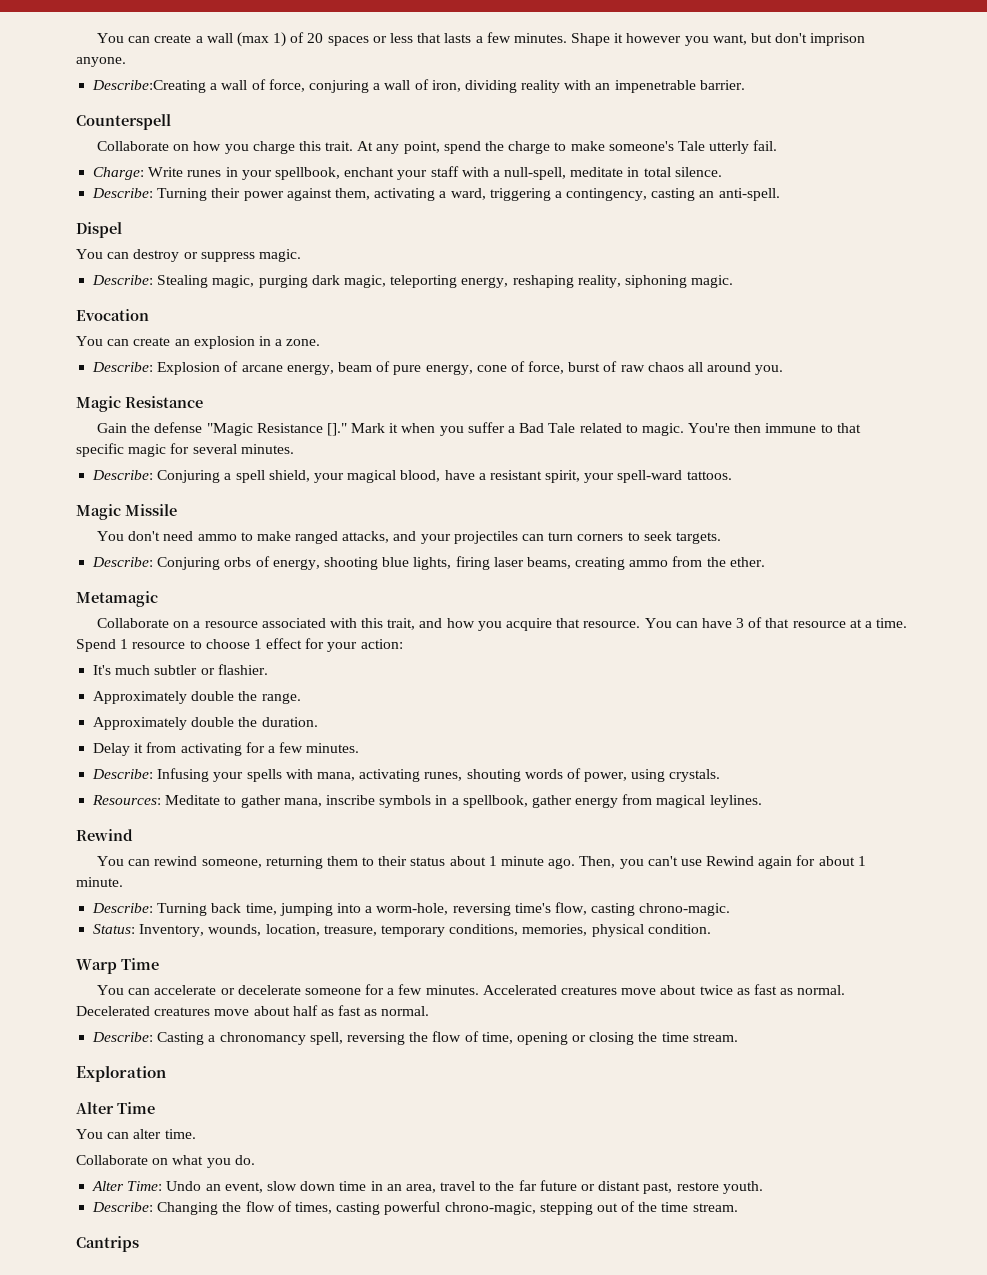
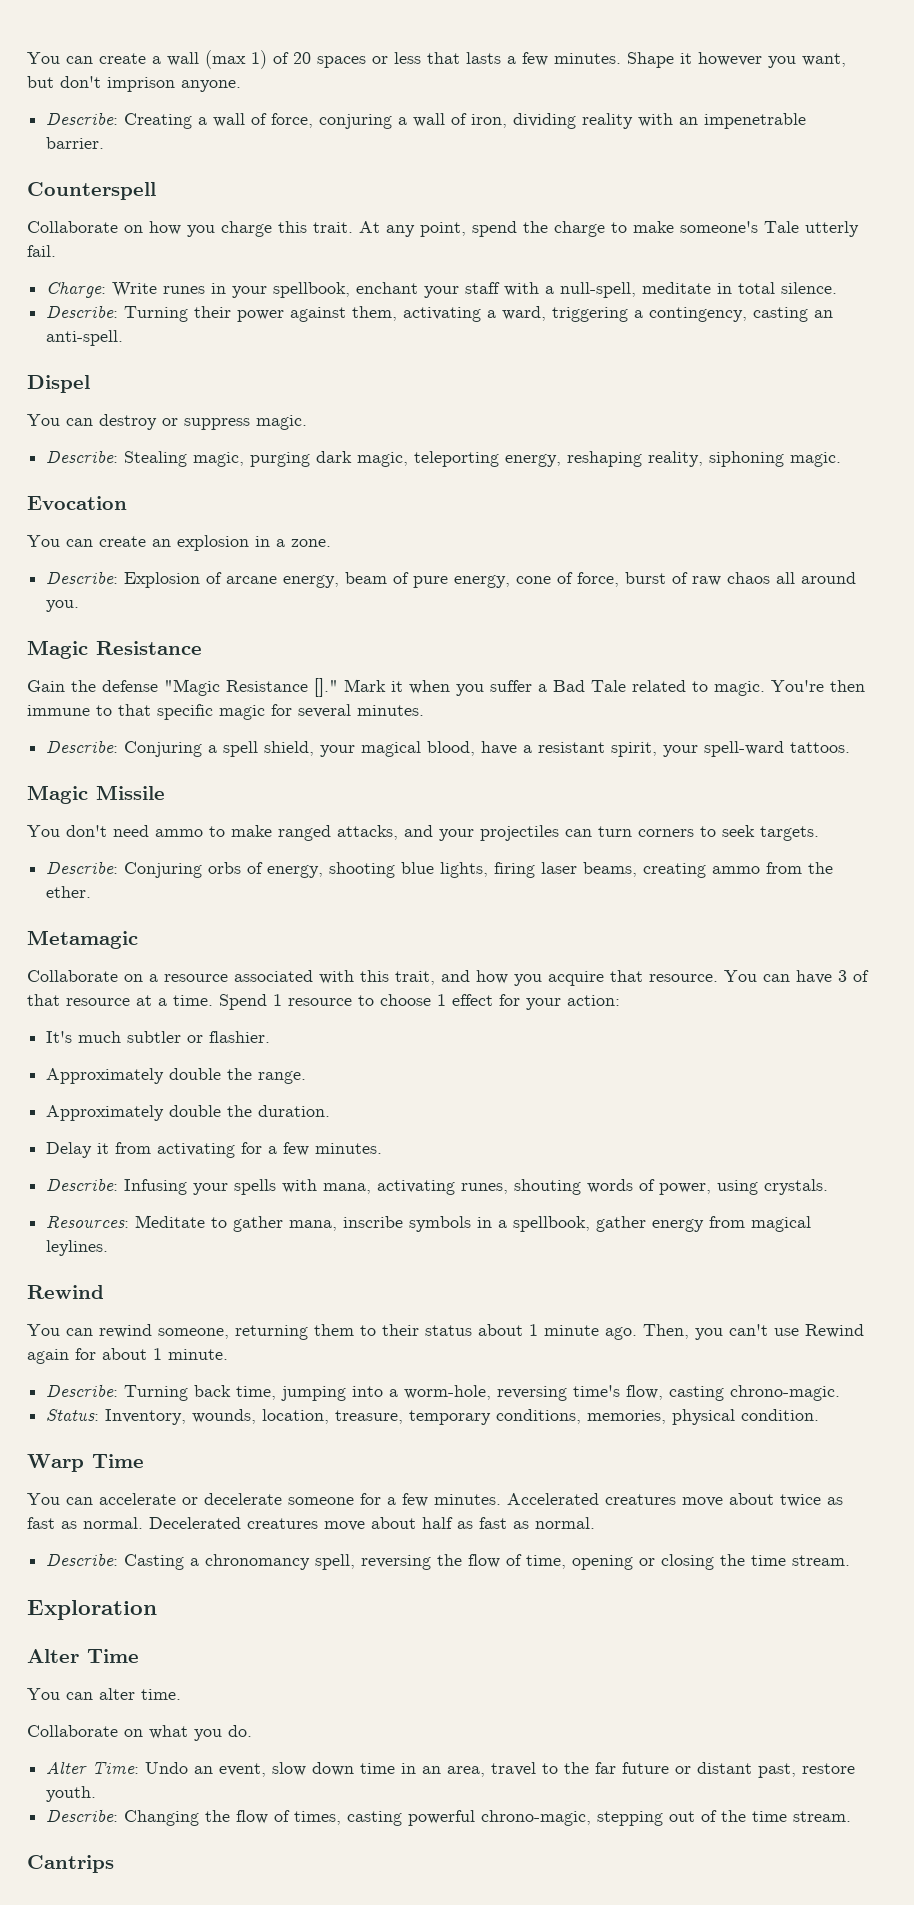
- Describe:Creating a wall of force, conjuring a wall of iron, dividing reality with an impenetrable barrier.
+ Describe: Creating a wall of force, conjuring a wall of iron, dividing reality with an impenetrable barrier.

